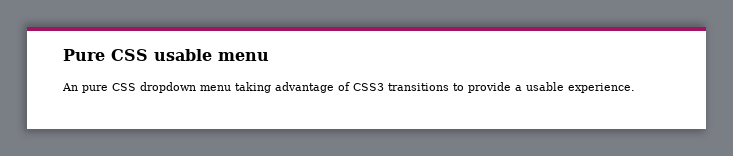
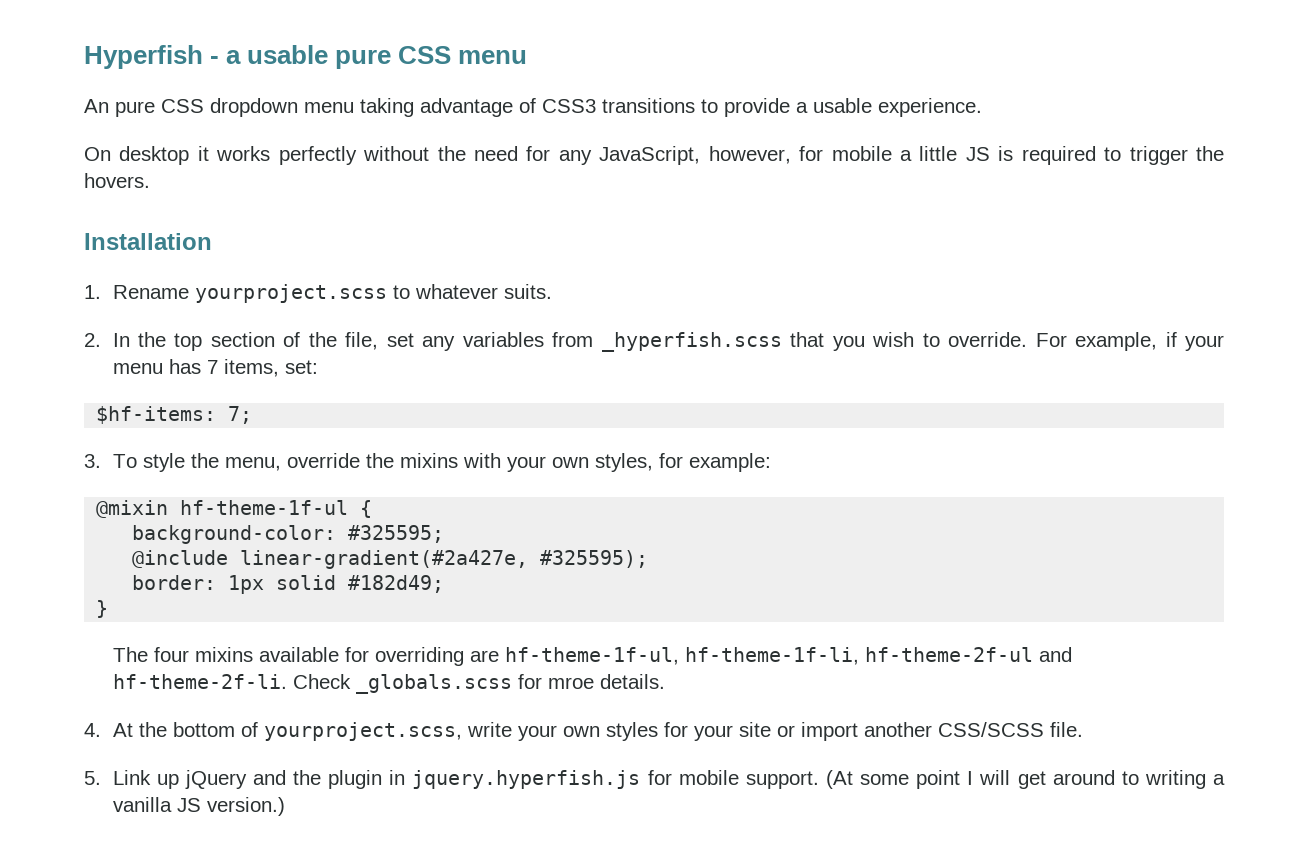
- Pure CSS usable menu
+ Hyperfish - a usable pure CSS menu
+ On desktop it works perfectly without the need for any JavaScript, however, for mobile a little JS is required to trigger the hovers.
+ Installation
+ 1. Rename yourproject.scss to whatever suits.
+ 2. In the top section of the file, set any variables from _hyperfish.scss that you wish to override. For example, if your menu has 7 items, set:
+ $hf-items: 7;
+ 3. To style the menu, override the mixins with your own styles, for example:
+ @mixin hf-theme-1f-ul {
+ background-color: #325595;
+ @include linear-gradient(#2a427e, #325595);
+ border: 1px solid #182d49;
+ }
+ The four mixins available for overriding are hf-theme-1f-ul, hf-theme-1f-li, hf-theme-2f-ul and hf-theme-2f-li. Check _globals.scss for mroe details.
+ 4. At the bottom of yourproject.scss, write your own styles for your site or import another CSS/SCSS file.
+ 5. Link up jQuery and the plugin in jquery.hyperfish.js for mobile support. (At some point I will get around to writing a vanilla JS version.)

